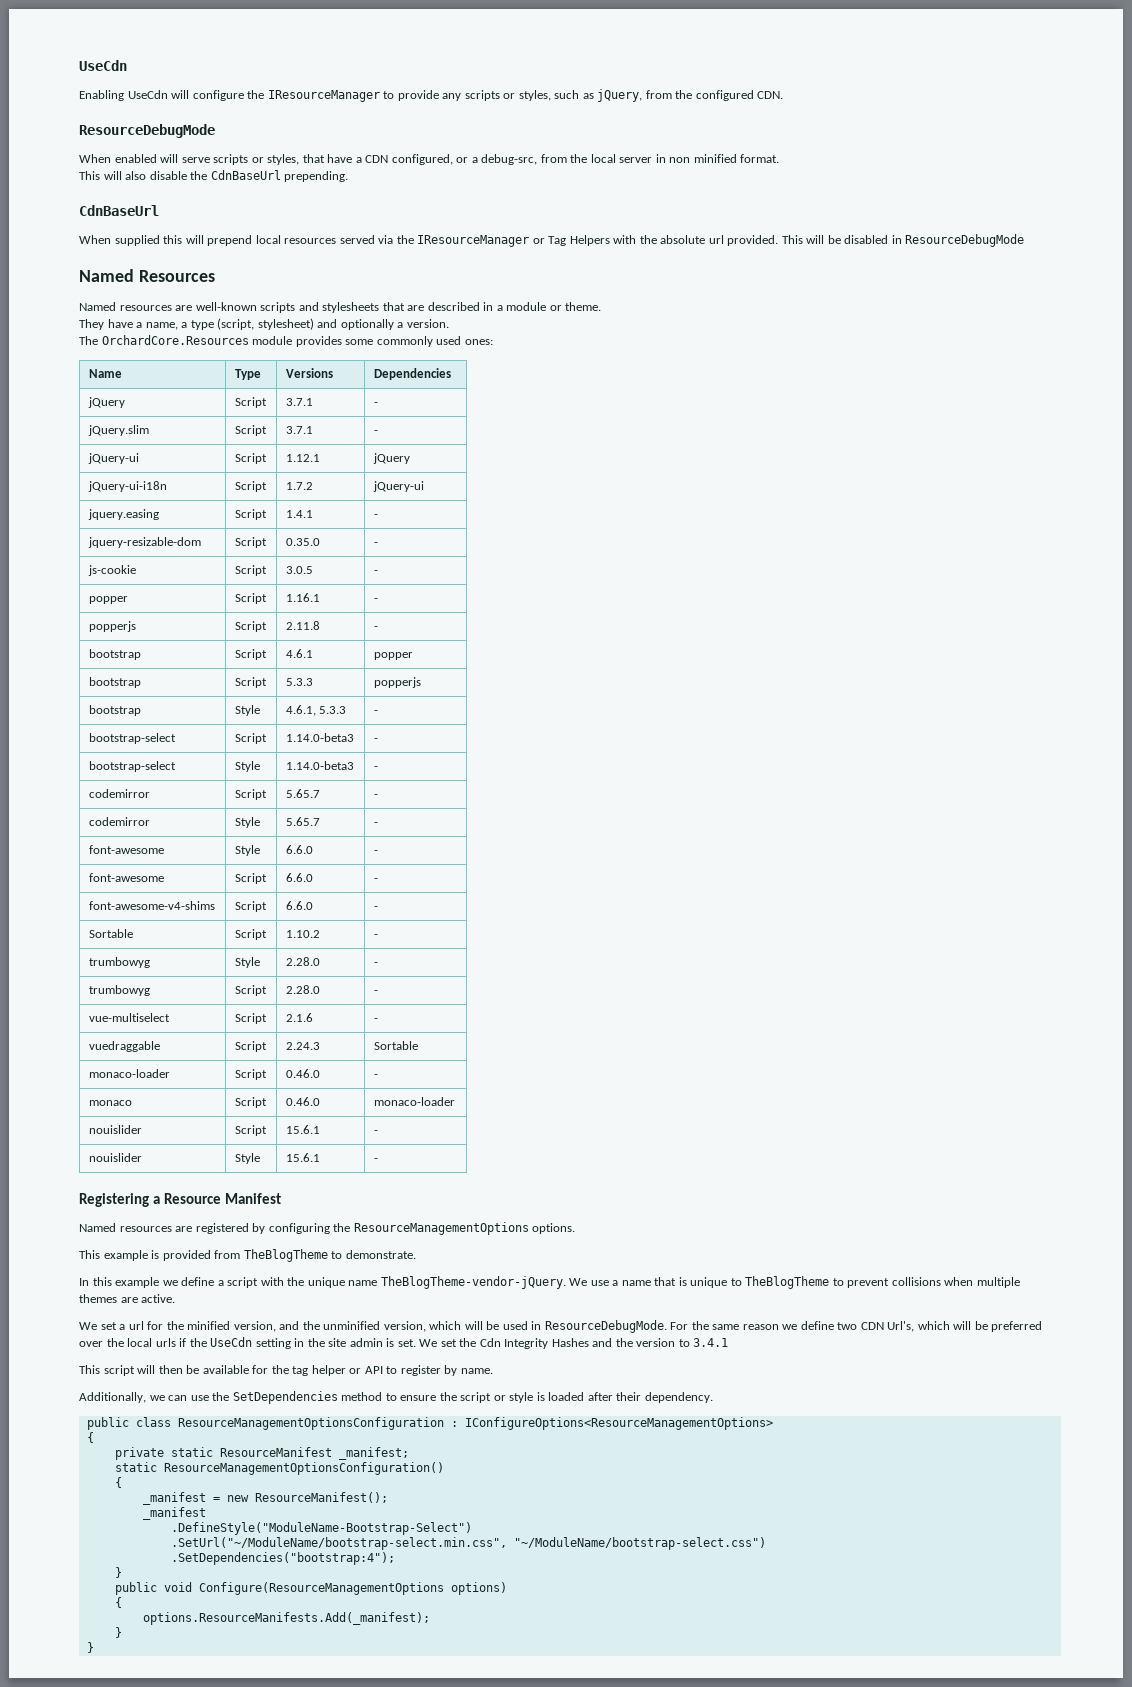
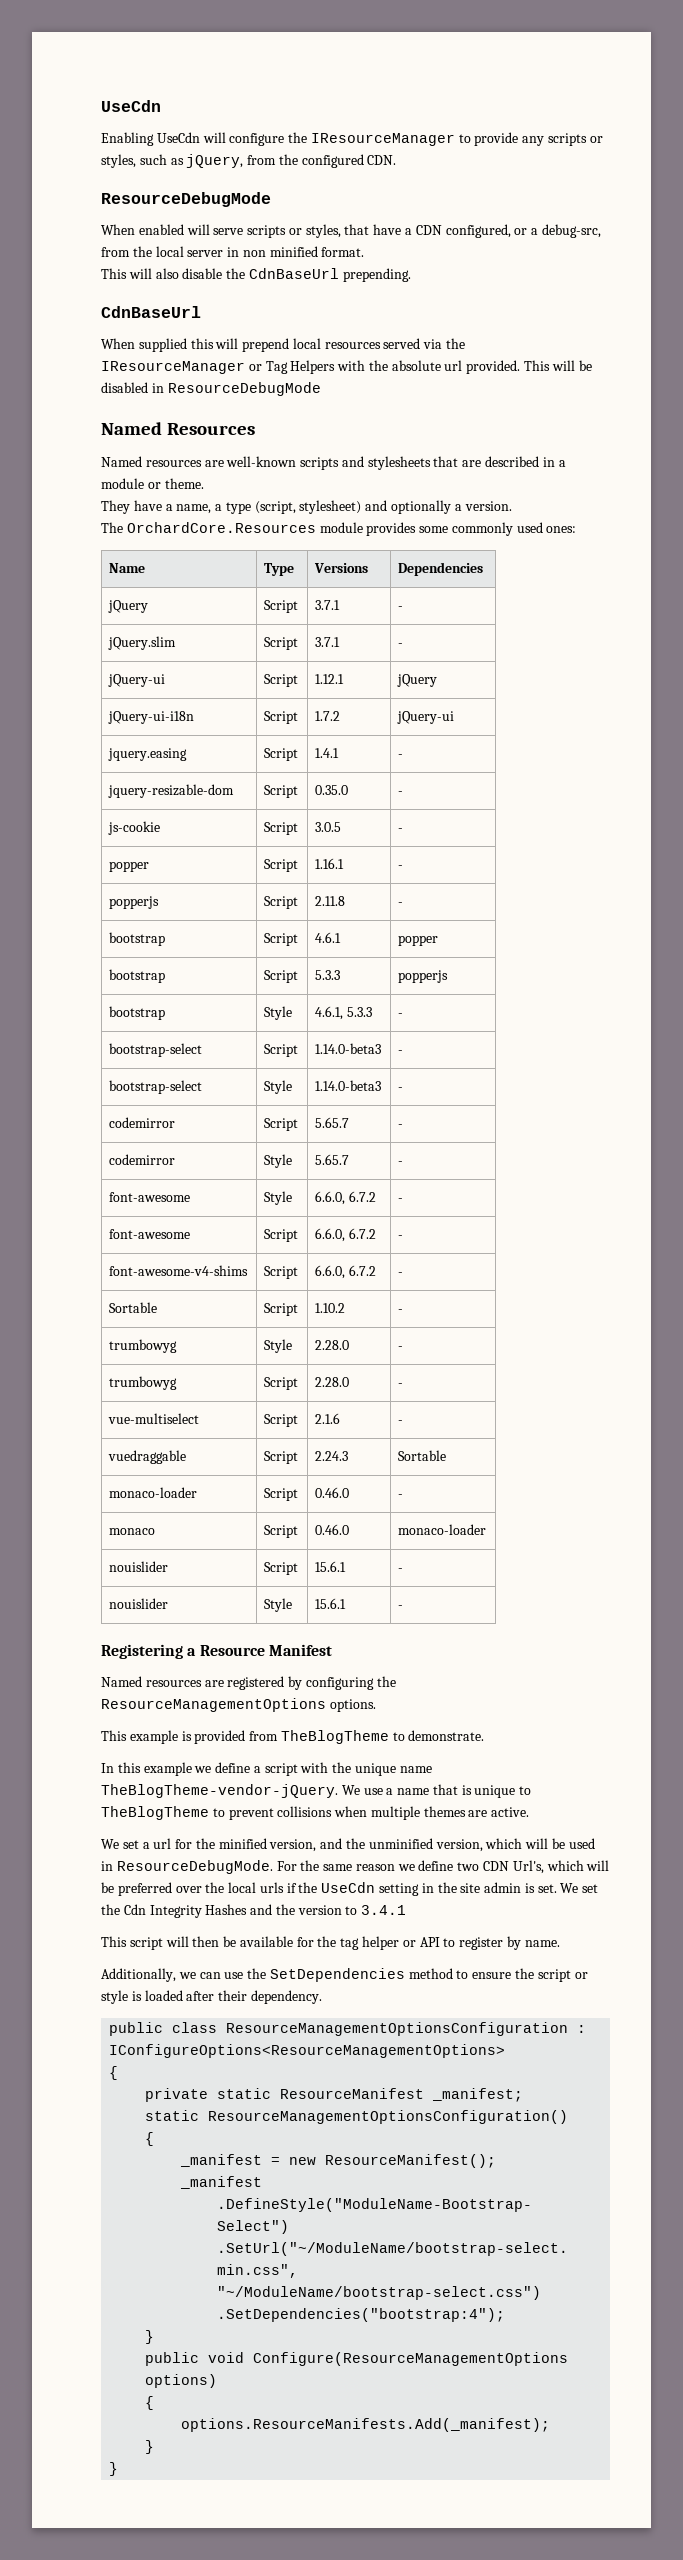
- font-awesome | Style | 6.6.0 | -
+ font-awesome | Style | 6.6.0, 6.7.2 | -
- font-awesome | Script | 6.6.0 | -
+ font-awesome | Script | 6.6.0, 6.7.2 | -
- font-awesome-v4-shims | Script | 6.6.0 | -
+ font-awesome-v4-shims | Script | 6.6.0, 6.7.2 | -

